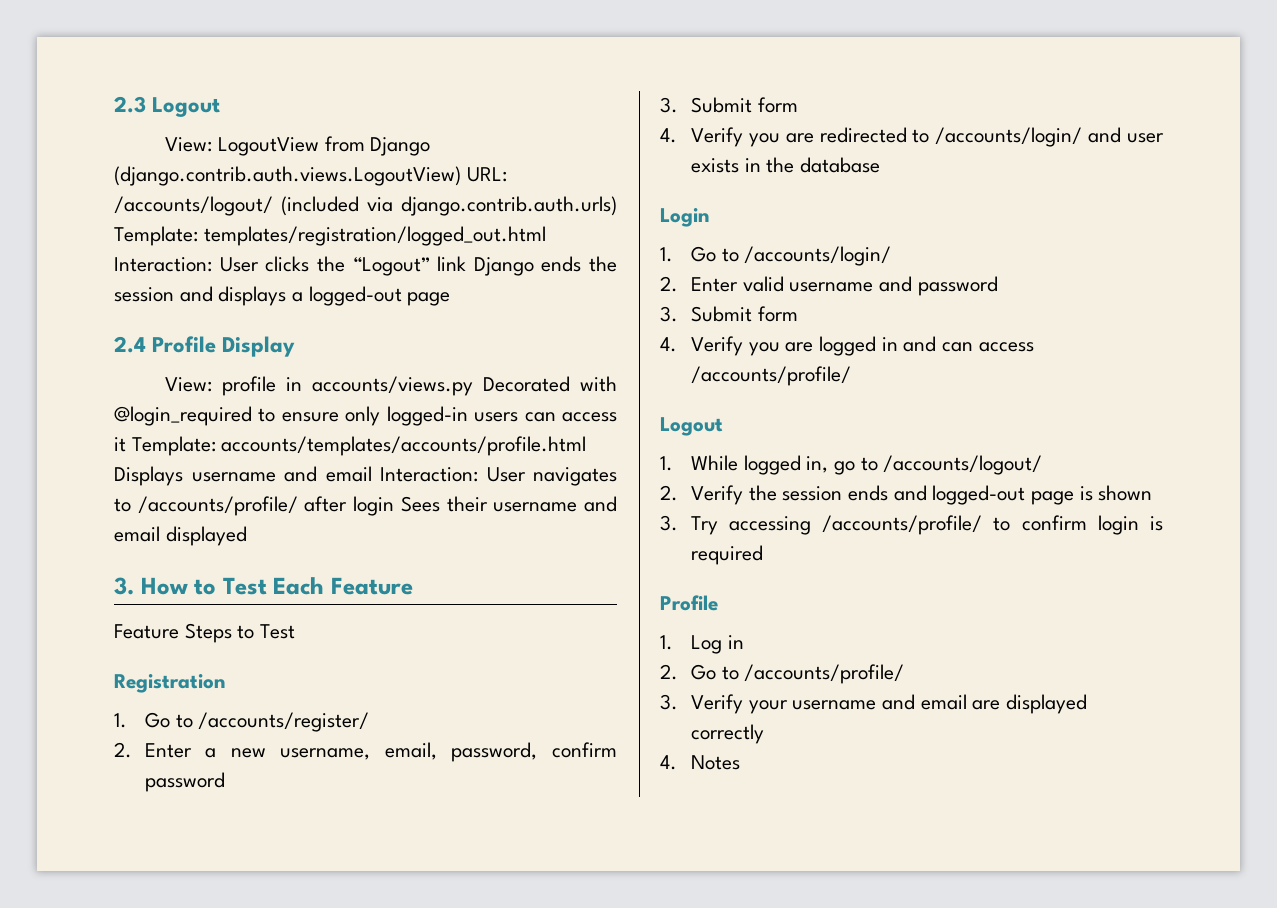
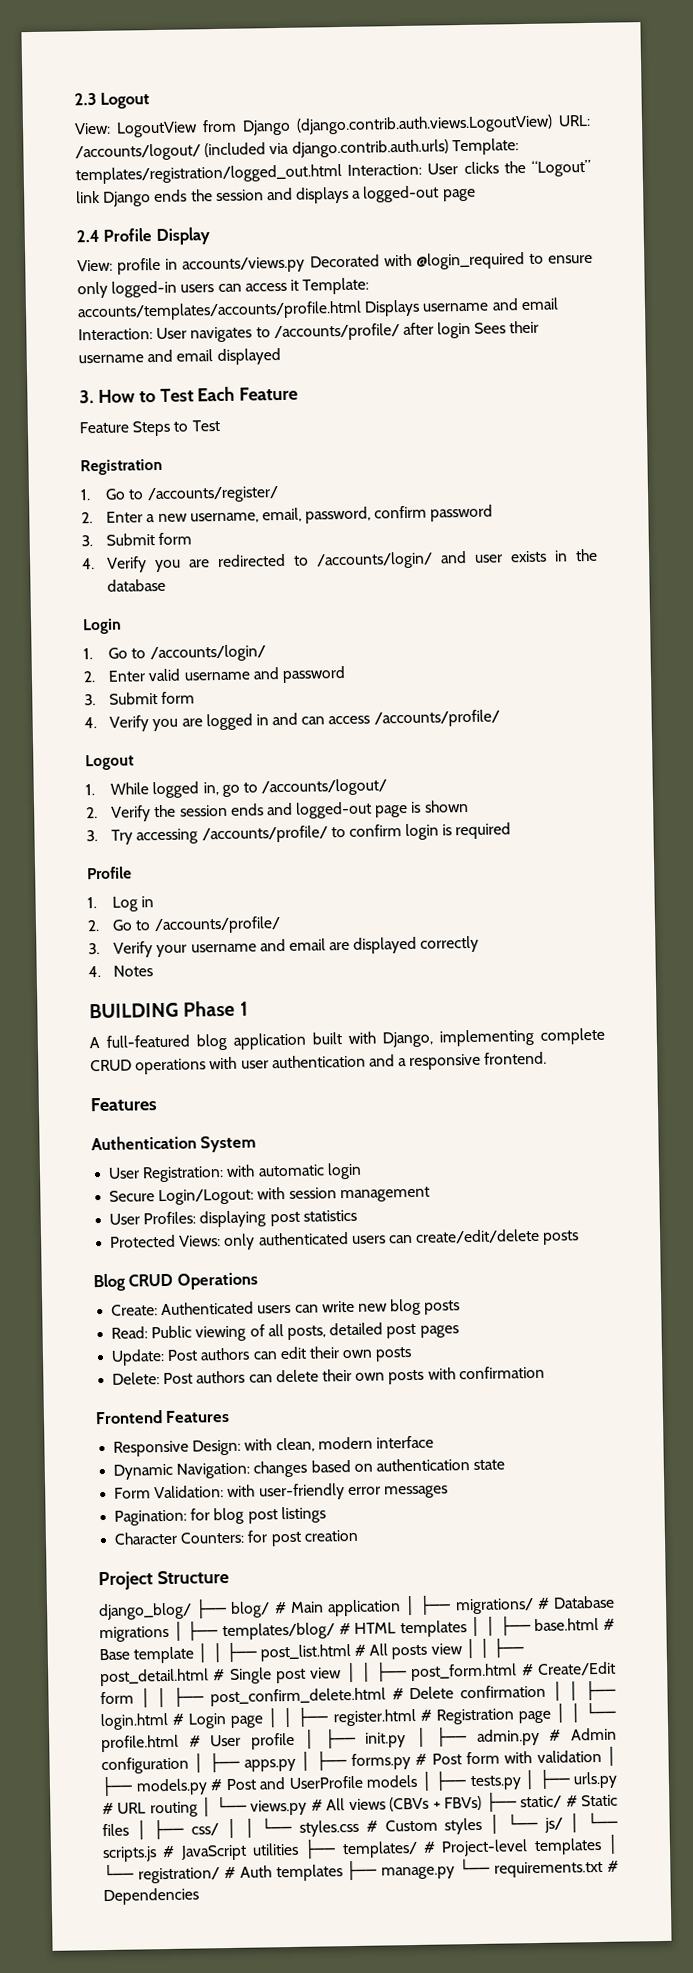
+ BUILDING Phase 1
+ A full-featured blog application built with Django, implementing complete CRUD operations with user authentication and a responsive frontend.
+ Features
+ Authentication System
+ User Registration: with automatic login
+ Secure Login/Logout: with session management
+ User Profiles: displaying post statistics
+ Protected Views: only authenticated users can create/edit/delete posts
+ Blog CRUD Operations
+ Create: Authenticated users can write new blog posts
+ Read: Public viewing of all posts, detailed post pages
+ Update: Post authors can edit their own posts
+ Delete: Post authors can delete their own posts with confirmation
+ Frontend Features
+ Responsive Design: with clean, modern interface
+ Dynamic Navigation: changes based on authentication state
+ Form Validation: with user-friendly error messages
+ Pagination: for blog post listings
+ Character Counters: for post creation
+ Project Structure
+ django_blog/ ├── blog/ # Main application │ ├── migrations/ # Database migrations │ ├── templates/blog/ # HTML templates │ │ ├── base.html # Base template │ │ ├── post_list.html # All posts view │ │ ├── post_detail.html # Single post view │ │ ├── post_form.html # Create/Edit form │ │ ├── post_confirm_delete.html # Delete confirmation │ │ ├── login.html # Login page │ │ ├── register.html # Registration page │ │ └── profile.html # User profile │ ├── init.py │ ├── admin.py # Admin configuration │ ├── apps.py │ ├── forms.py # Post form with validation │ ├── models.py # Post and UserProfile models │ ├── tests.py │ ├── urls.py # URL routing │ └── views.py # All views (CBVs + FBVs) ├── static/ # Static files │ ├── css/ │ │ └── styles.css # Custom styles │ └── js/ │ └── scripts.js # JavaScript utilities ├── templates/ # Project-level templates │ └── registration/ # Auth templates ├── manage.py └── requirements.txt # Dependencies

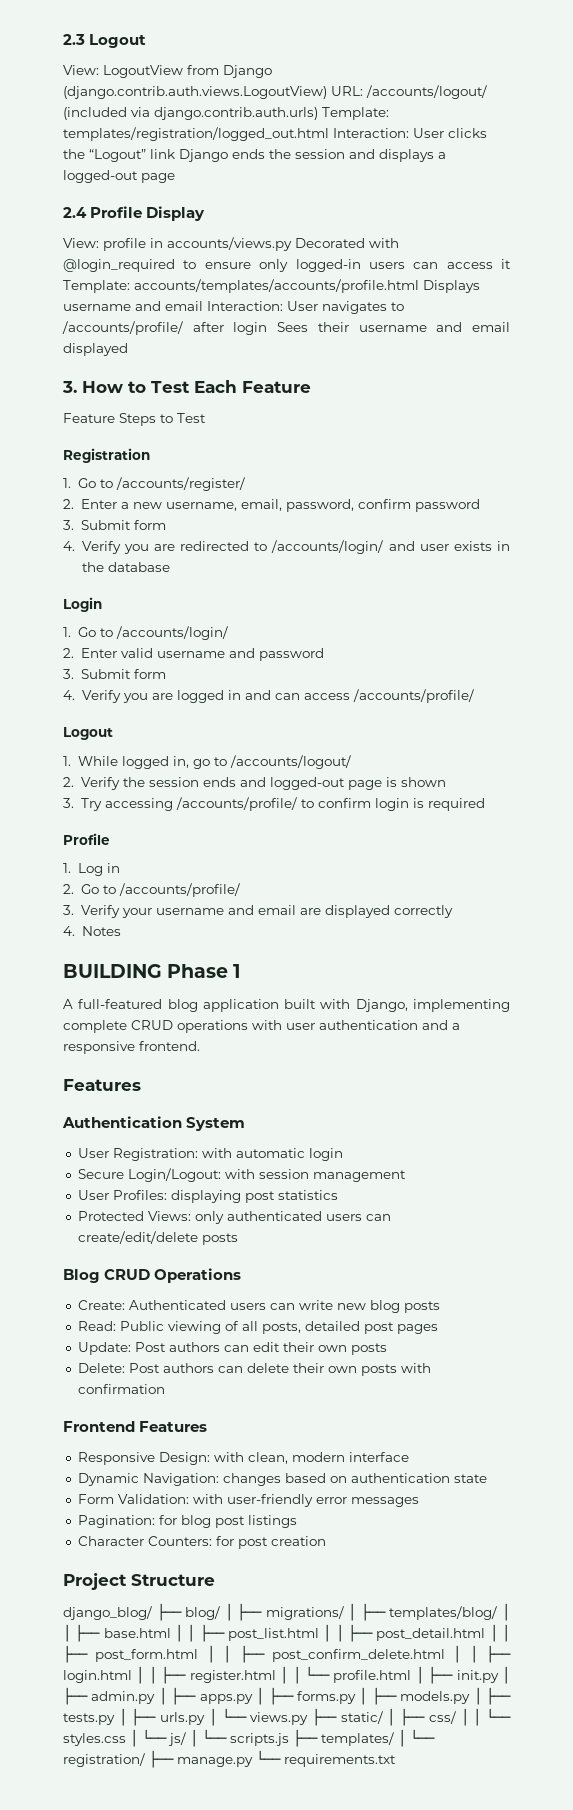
- django_blog/ ├── blog/ # Main application │ ├── migrations/ # Database migrations │ ├── templates/blog/ # HTML templates │ │ ├── base.html # Base template │ │ ├── post_list.html # All posts view │ │ ├── post_detail.html # Single post view │ │ ├── post_form.html # Create/Edit form │ │ ├── post_confirm_delete.html # Delete confirmation │ │ ├── login.html # Login page │ │ ├── register.html # Registration page │ │ └── profile.html # User profile │ ├── init.py │ ├── admin.py # Admin configuration │ ├── apps.py │ ├── forms.py # Post form with validation │ ├── models.py # Post and UserProfile models │ ├── tests.py │ ├── urls.py # URL routing │ └── views.py # All views (CBVs + FBVs) ├── static/ # Static files │ ├── css/ │ │ └── styles.css # Custom styles │ └── js/ │ └── scripts.js # JavaScript utilities ├── templates/ # Project-level templates │ └── registration/ # Auth templates ├── manage.py └── requirements.txt # Dependencies
+ django_blog/ ├── blog/ │ ├── migrations/ │ ├── templates/blog/ │ │ ├── base.html │ │ ├── post_list.html │ │ ├── post_detail.html │ │ ├── post_form.html │ │ ├── post_confirm_delete.html │ │ ├── login.html │ │ ├── register.html │ │ └── profile.html │ ├── init.py │ ├── admin.py │ ├── apps.py │ ├── forms.py │ ├── models.py │ ├── tests.py │ ├── urls.py │ └── views.py ├── static/ │ ├── css/ │ │ └── styles.css │ └── js/ │ └── scripts.js ├── templates/ │ └── registration/ ├── manage.py └── requirements.txt

